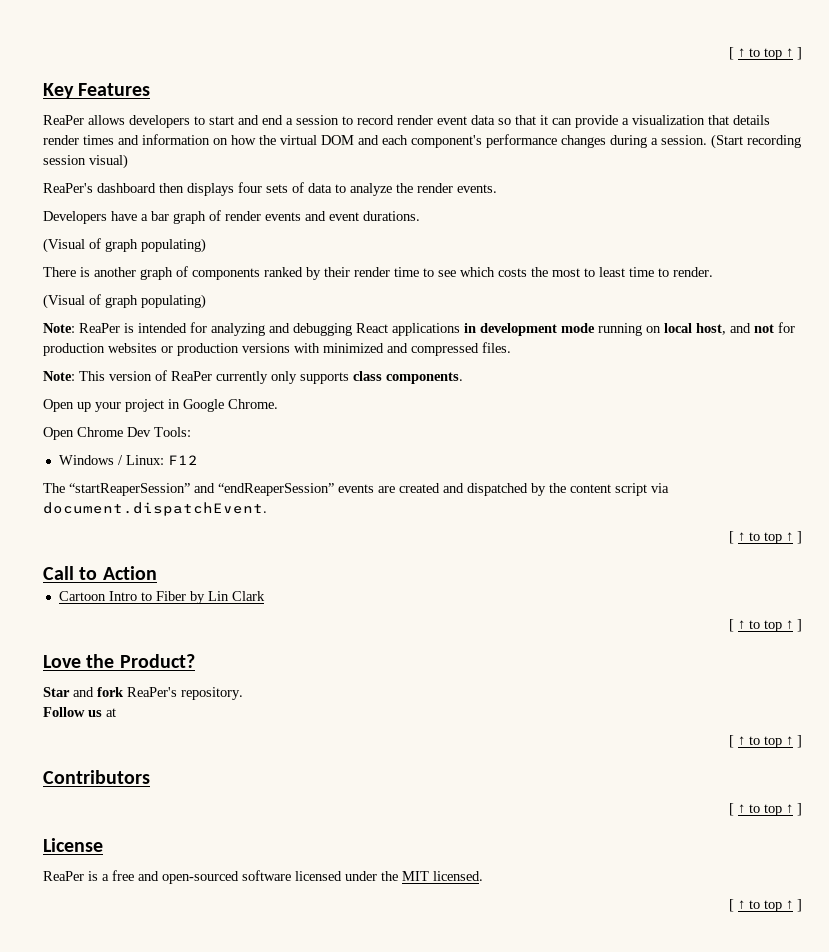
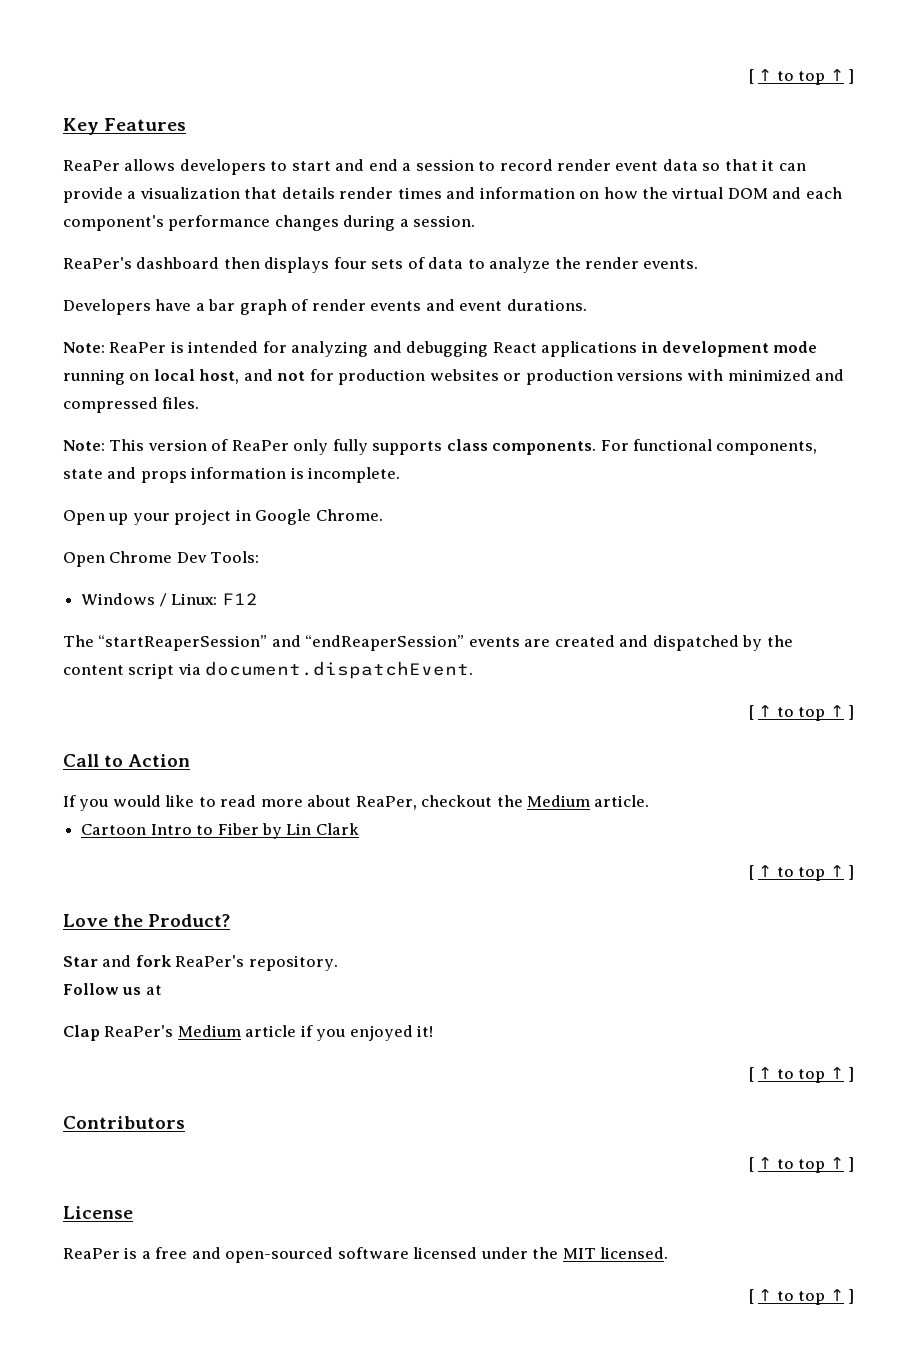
- (Start recording session visual)
  Developers have a bar graph of render events and event durations.
- (Visual of graph populating)
- There is another graph of components ranked by their render time to see which costs the most to least time to render.
- (Visual of graph populating)
- Note: This version of ReaPer currently only supports class components.
+ Note: This version of ReaPer only fully supports class components. For functional components, state and props information is incomplete.
+ If you would like to read more about ReaPer, checkout the Medium article.
+ Clap ReaPer's Medium article if you enjoyed it!

